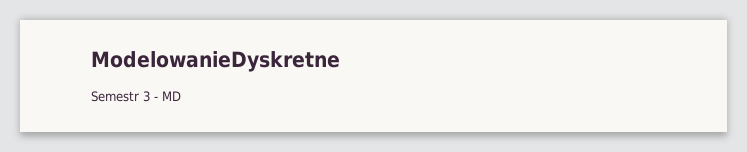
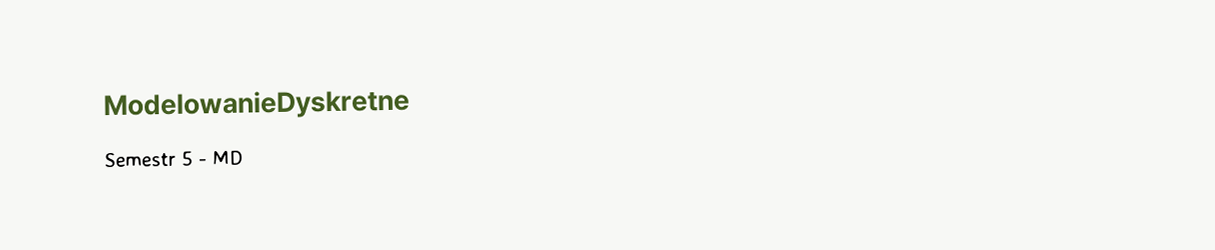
- Semestr 3 - MD
+ Semestr 5 - MD

